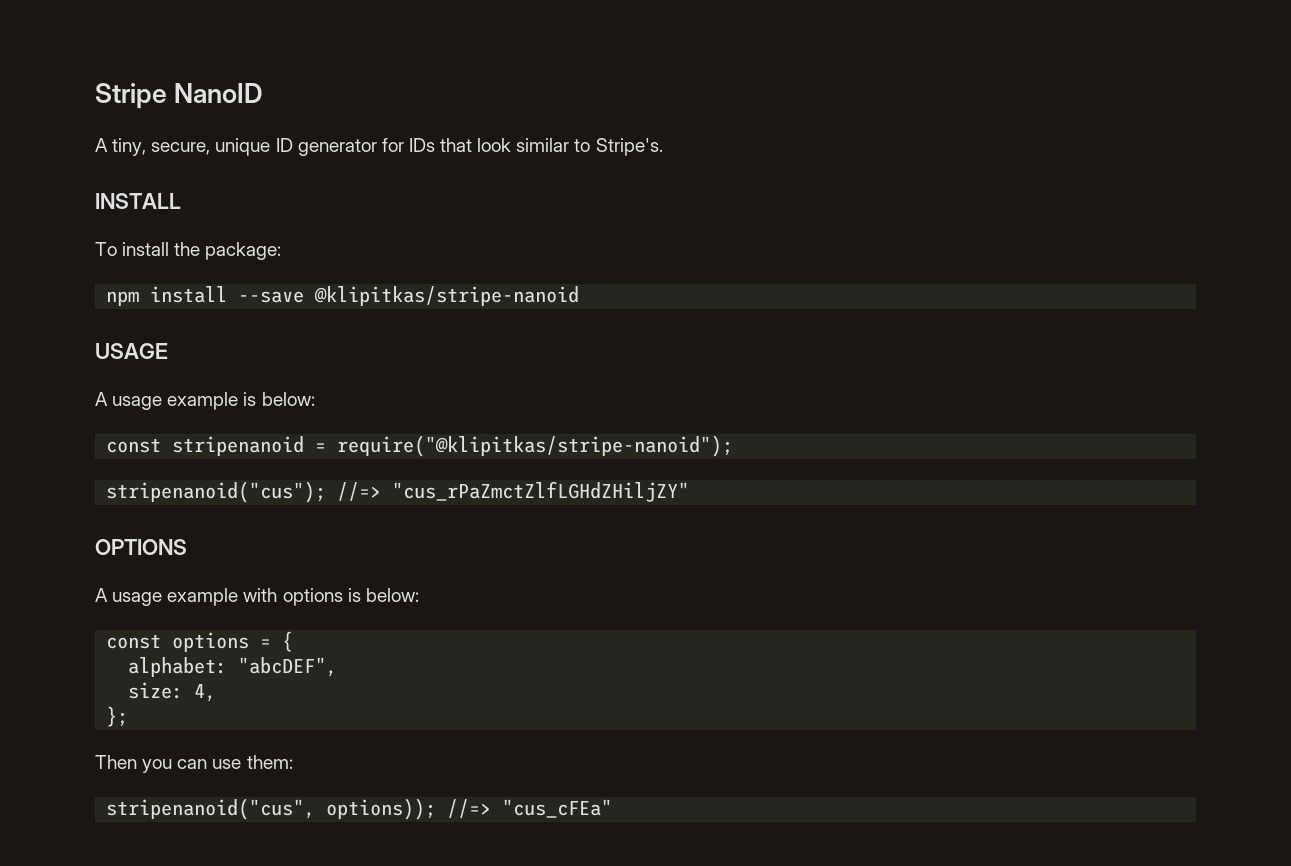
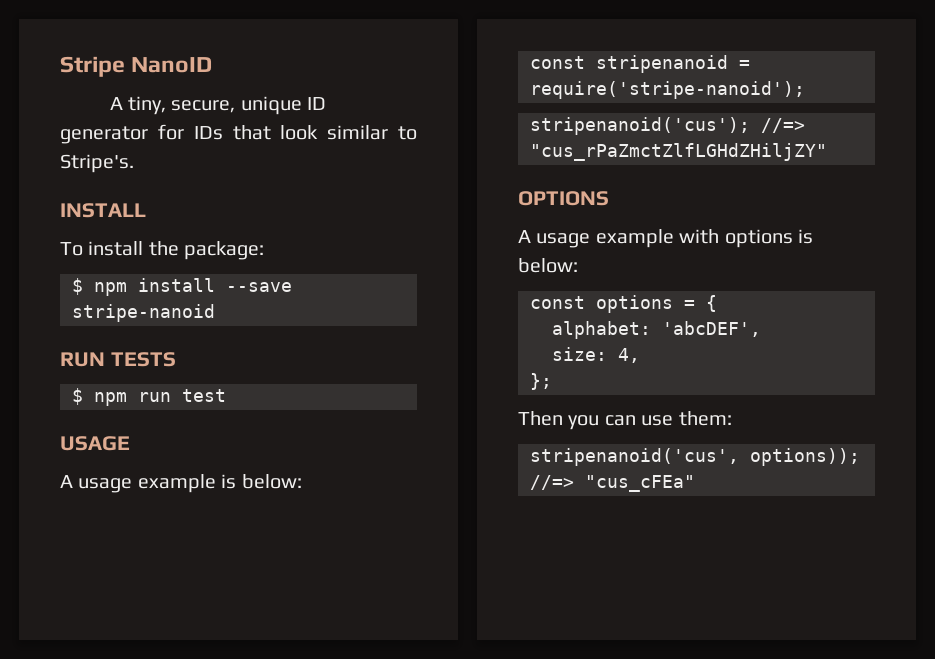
- npm install --save @klipitkas/stripe-nanoid
+ $ npm install --save stripe-nanoid
+ RUN TESTS
+ $ npm run test
- const stripenanoid = require("@klipitkas/stripe-nanoid");
- stripenanoid("cus"); //=> "cus_rPaZmctZlfLGHdZHiljZY"
+ const stripenanoid = require('stripe-nanoid');
+ stripenanoid('cus'); //=> "cus_rPaZmctZlfLGHdZHiljZY"
- alphabet: "abcDEF",
+ alphabet: 'abcDEF',
- stripenanoid("cus", options)); //=> "cus_cFEa"
+ stripenanoid('cus', options)); //=> "cus_cFEa"

